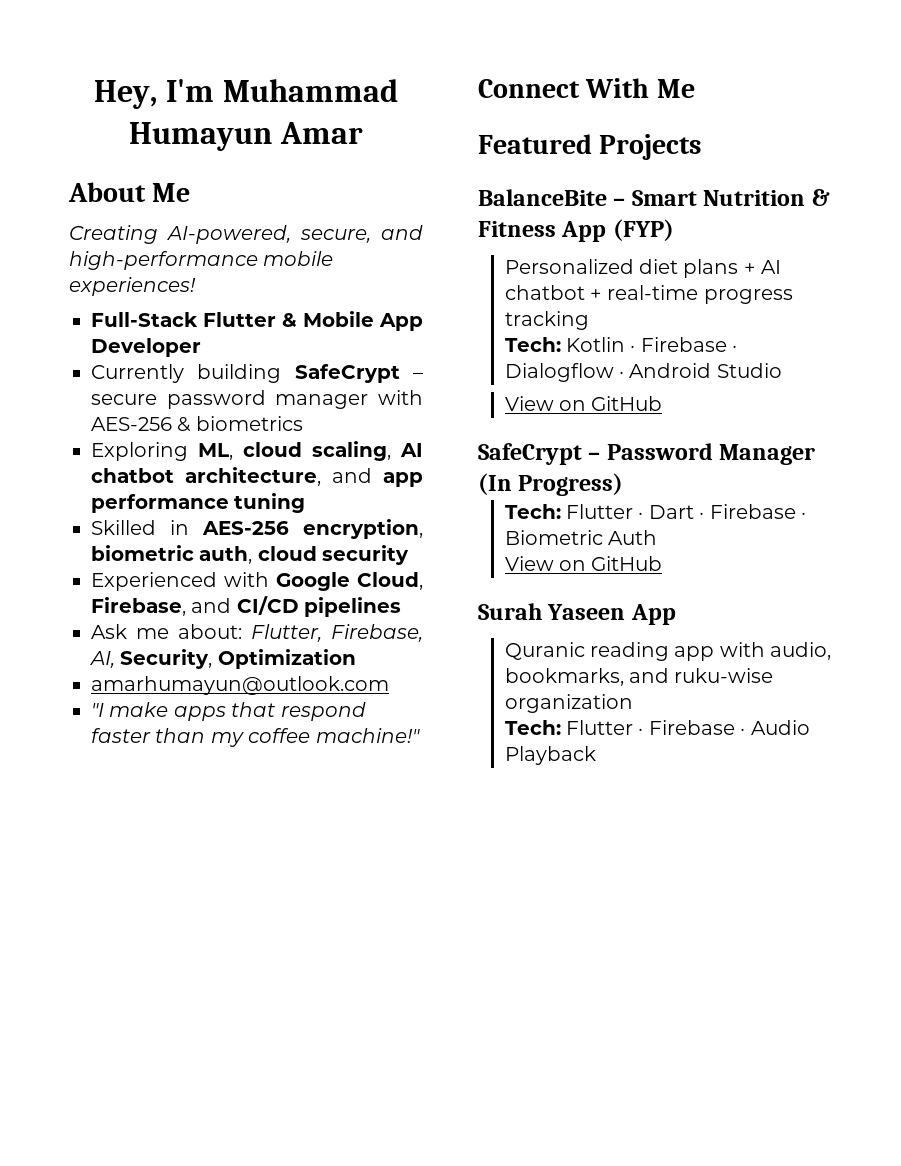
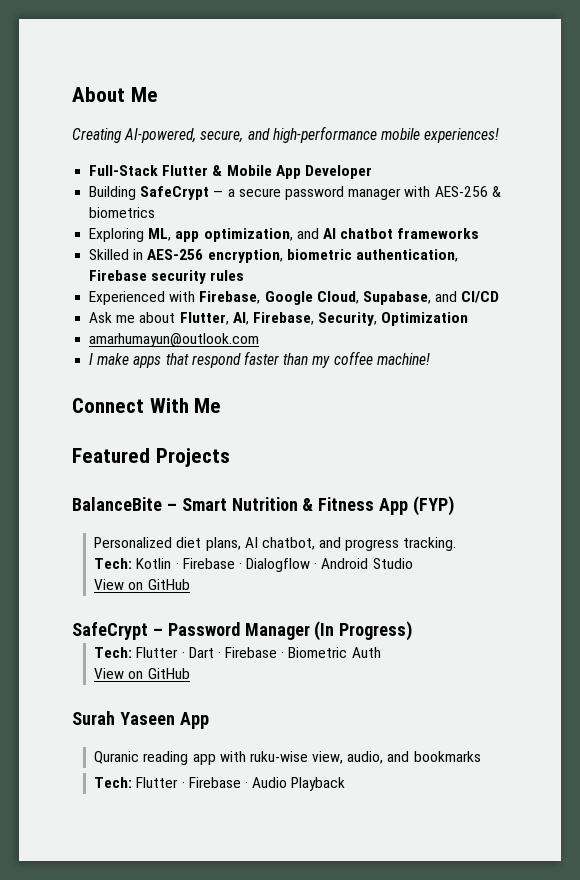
- Hey, I'm Muhammad Humayun Amar
- Currently building SafeCrypt – secure password manager with AES-256 & biometrics
+ Building SafeCrypt — a secure password manager with AES-256 & biometrics
- Exploring ML, cloud scaling, AI chatbot architecture, and app performance tuning
+ Exploring ML, app optimization, and AI chatbot frameworks
- Skilled in AES-256 encryption, biometric auth, cloud security
+ Skilled in AES-256 encryption, biometric authentication, Firebase security rules
- Experienced with Google Cloud, Firebase, and CI/CD pipelines
+ Experienced with Firebase, Google Cloud, Supabase, and CI/CD
- Ask me about: Flutter, Firebase, AI, Security, Optimization
+ Ask me about Flutter, AI, Firebase, Security, Optimization
- "I make apps that respond faster than my coffee machine!"
+ I make apps that respond faster than my coffee machine!
- Personalized diet plans + AI chatbot + real-time progress tracking
+ Personalized diet plans, AI chatbot, and progress tracking.
- Quranic reading app with audio, bookmarks, and ruku-wise organization
+ Quranic reading app with ruku-wise view, audio, and bookmarks

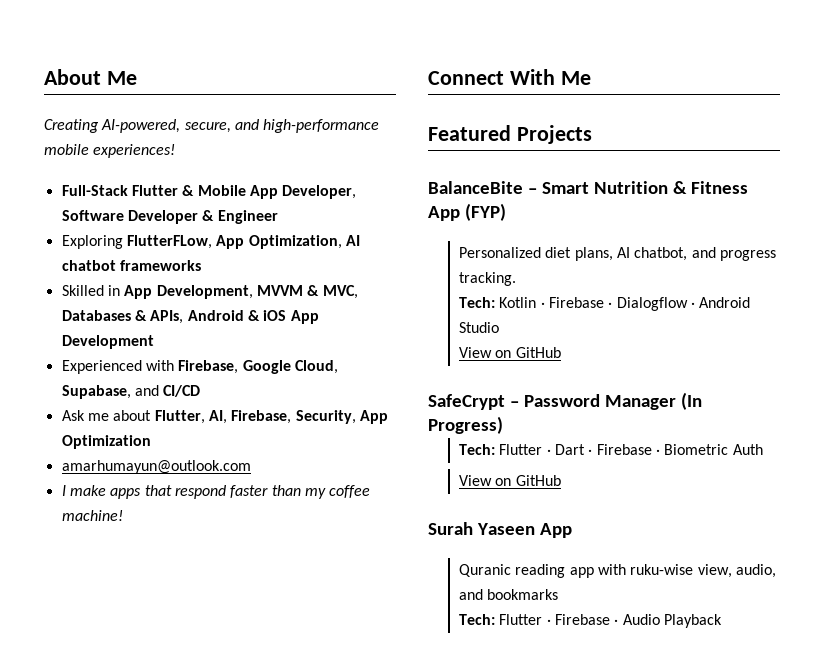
- Full-Stack Flutter & Mobile App Developer
- Building SafeCrypt — a secure password manager with AES-256 & biometrics
- Exploring ML, app optimization, and AI chatbot frameworks
+ Full-Stack Flutter & Mobile App Developer, Software Developer & Engineer
+ Exploring FlutterFLow, App Optimization, AI chatbot frameworks
- Skilled in AES-256 encryption, biometric authentication, Firebase security rules
+ Skilled in App Development, MVVM & MVC, Databases & APIs, Android & iOS App Development
- Ask me about Flutter, AI, Firebase, Security, Optimization
+ Ask me about Flutter, AI, Firebase, Security, App Optimization

